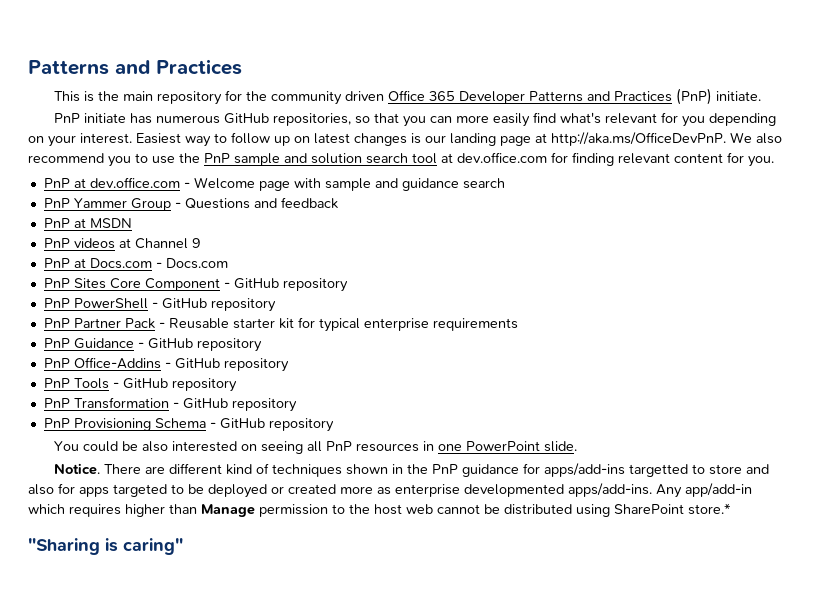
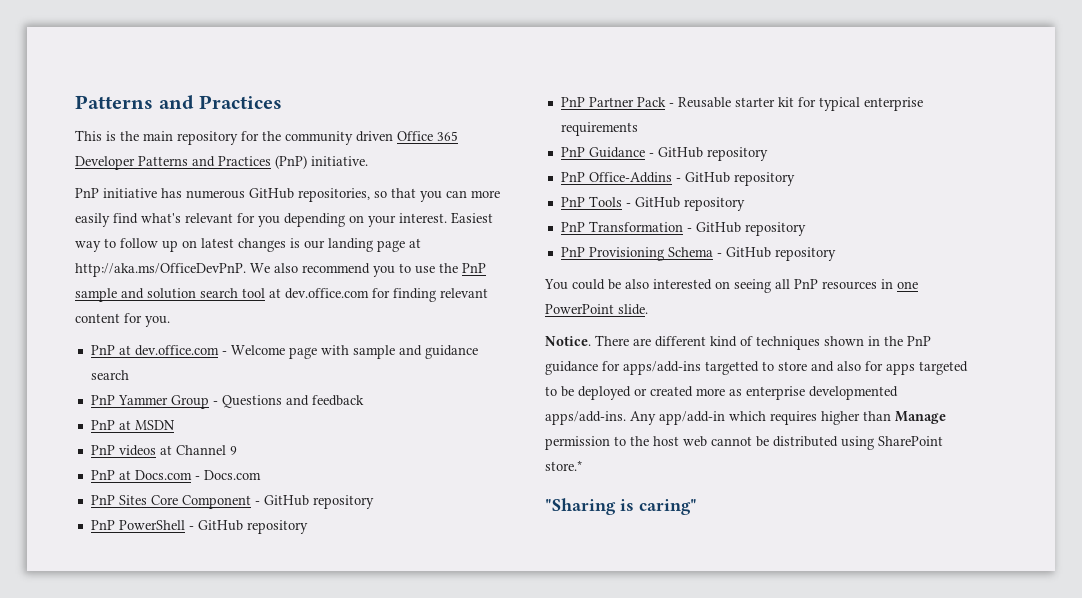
- This is the main repository for the community driven Office 365 Developer Patterns and Practices (PnP) initiate.
- PnP initiate has numerous GitHub repositories, so that you can more easily find what's relevant for you depending on your interest.
+ This is the main repository for the community driven Office 365 Developer Patterns and Practices (PnP) initiative.
+ PnP initiative has numerous GitHub repositories, so that you can more easily find what's relevant for you depending on your interest.

